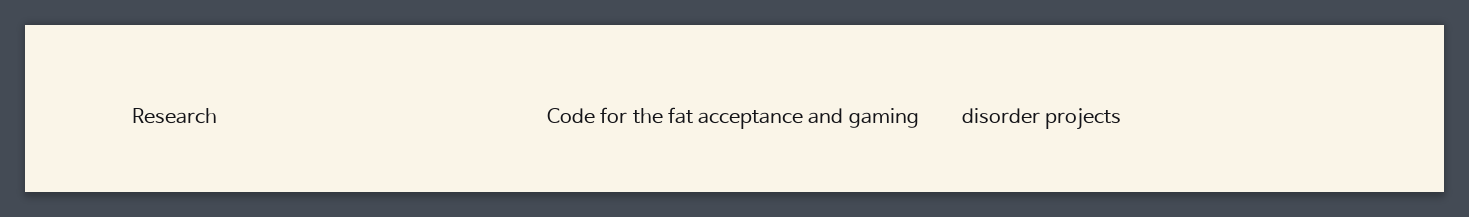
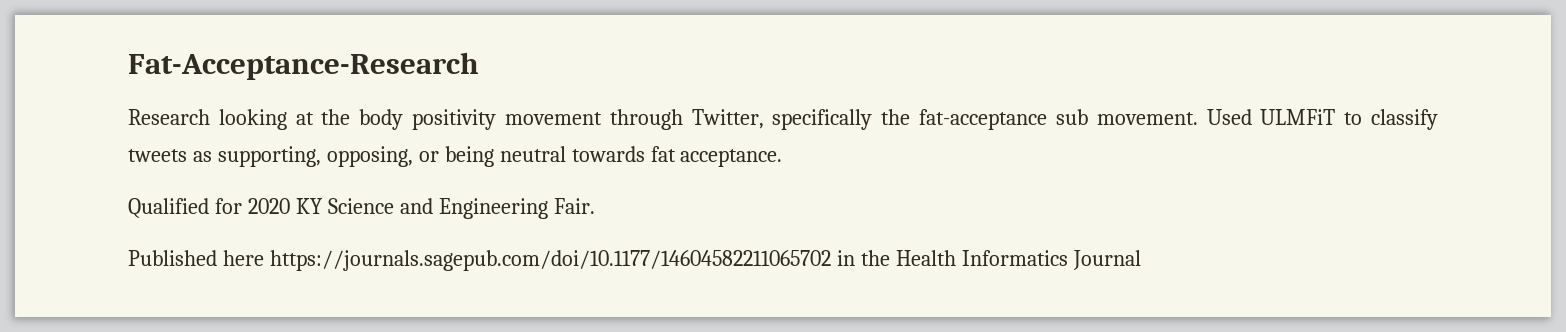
+ Fat-Acceptance-Research
- Research
- Code for the fat acceptance and gaming disorder projects
+ Research looking at the body positivity movement through Twitter, specifically the fat-acceptance sub movement. Used ULMFiT to classify tweets as supporting, opposing, or being neutral towards fat acceptance.
+ Qualified for 2020 KY Science and Engineering Fair.
+ Published here https://journals.sagepub.com/doi/10.1177/14604582211065702 in the Health Informatics Journal

